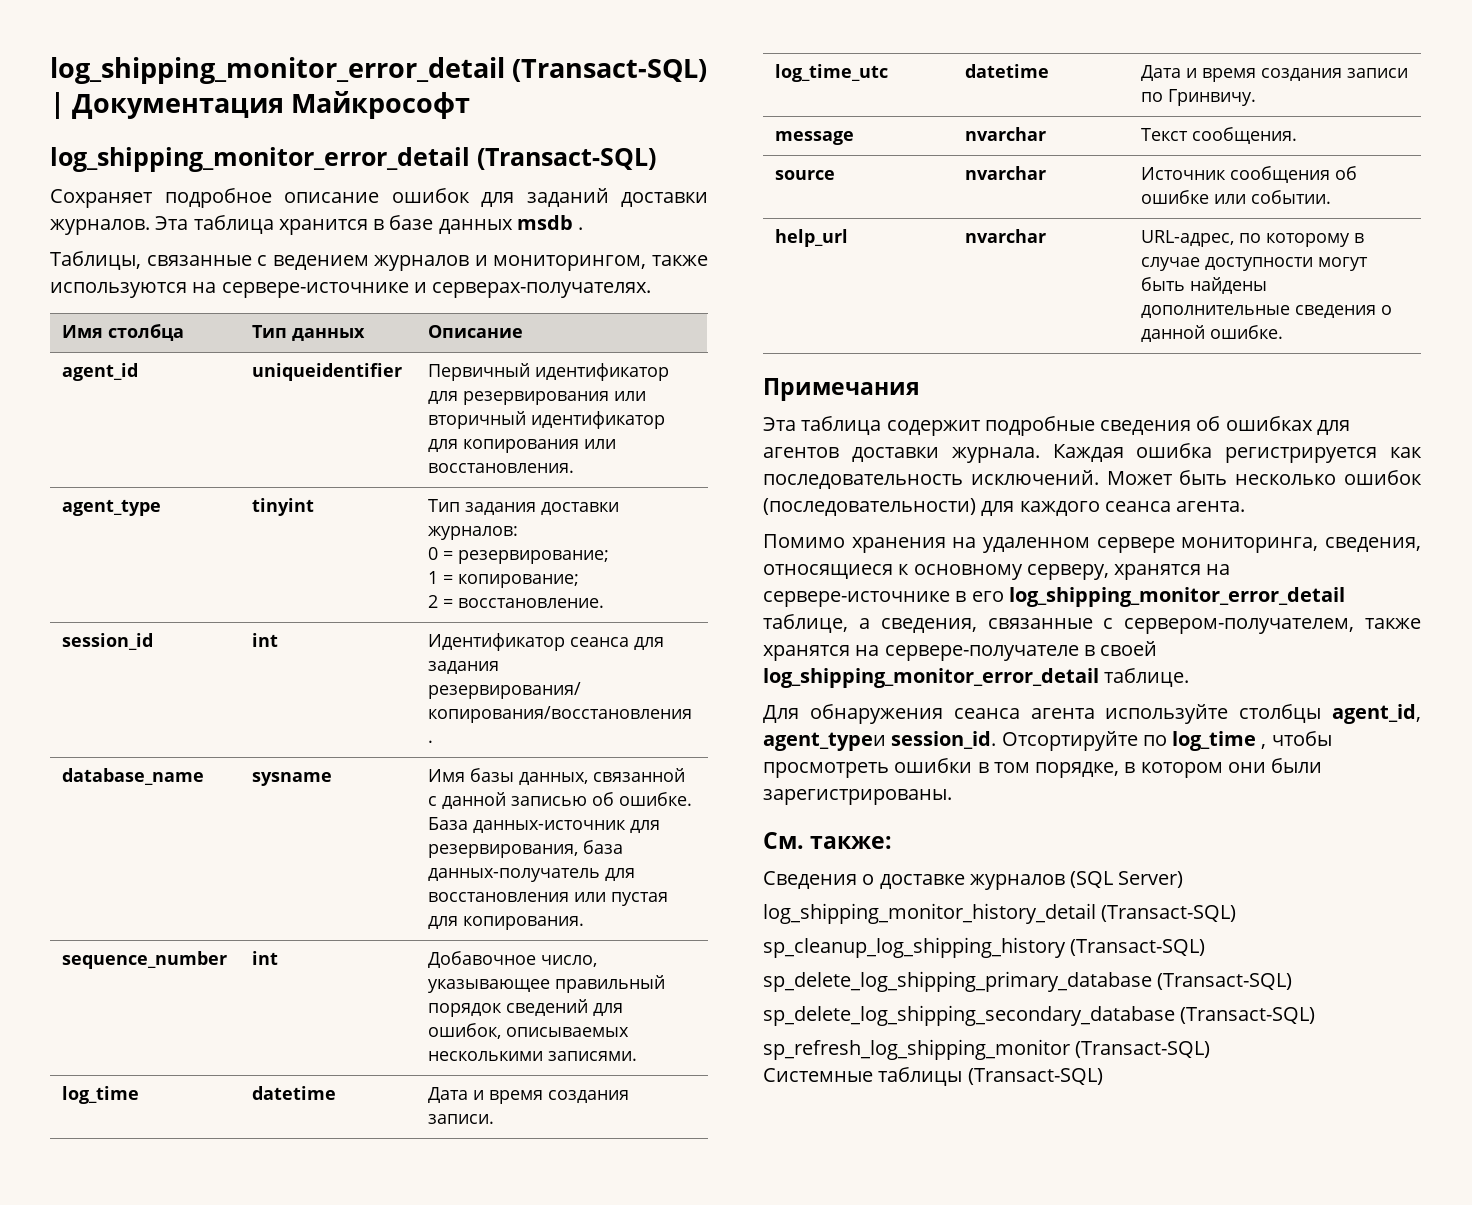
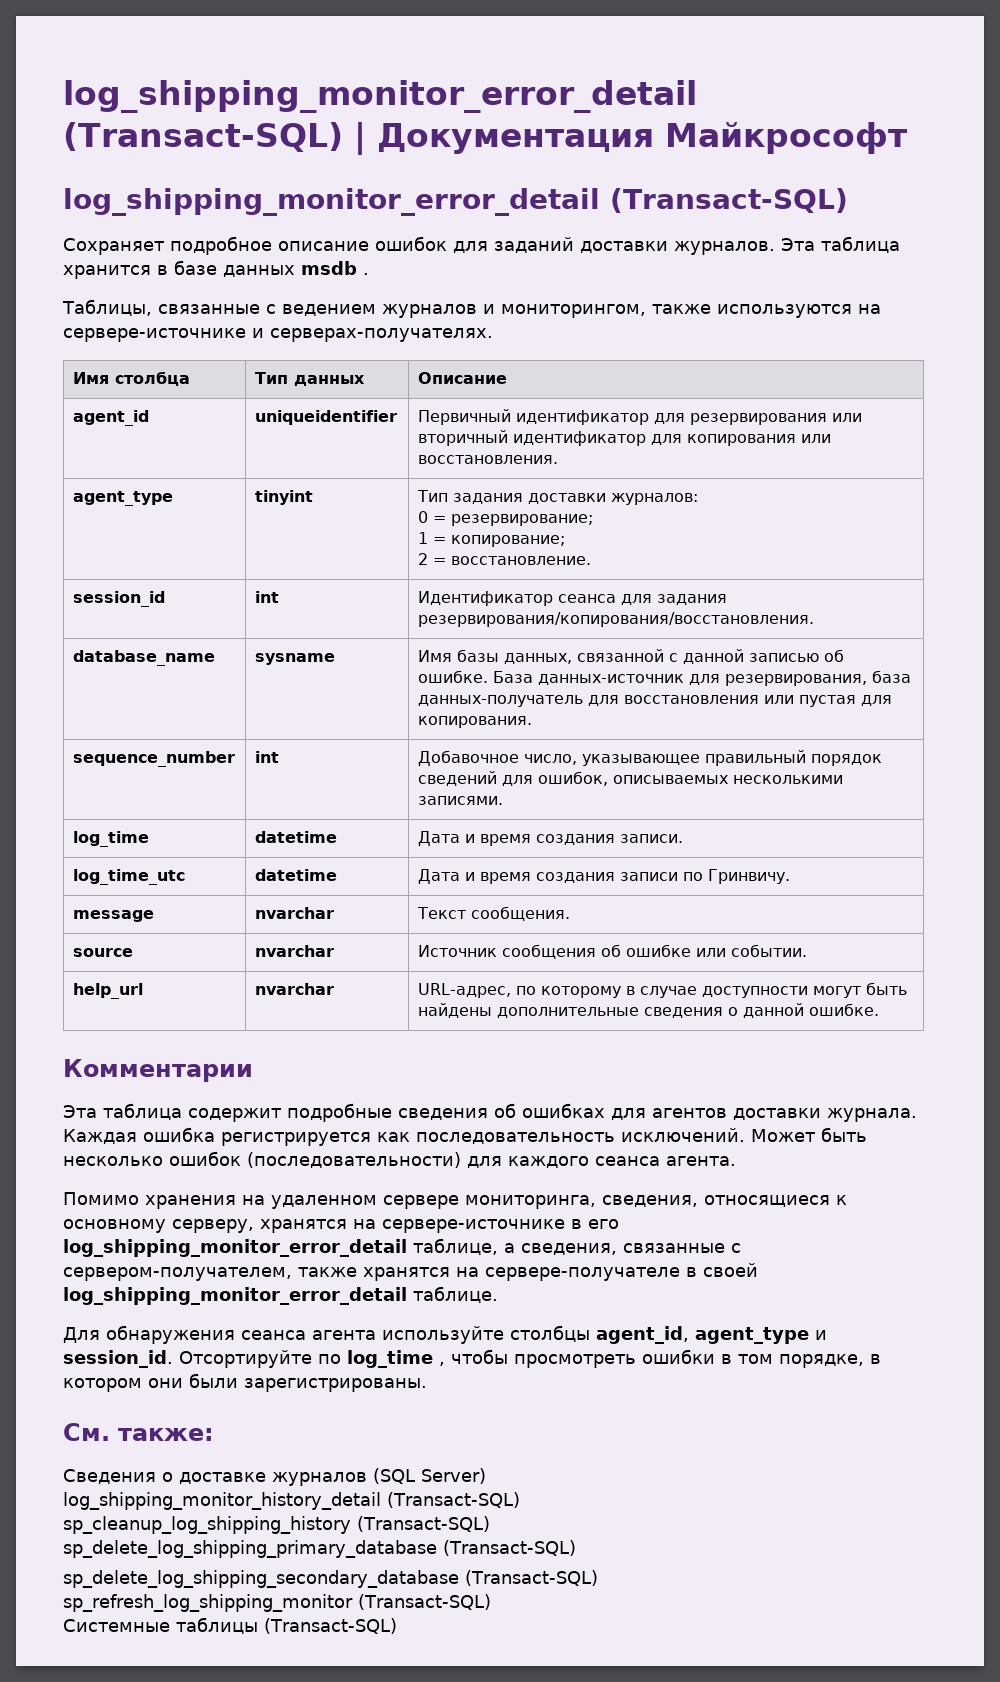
- Примечания
+ Комментарии
- Для обнаружения сеанса агента используйте столбцы agent_id, agent_typeи session_id.
+ Для обнаружения сеанса агента используйте столбцы agent_id, agent_type и session_id.

